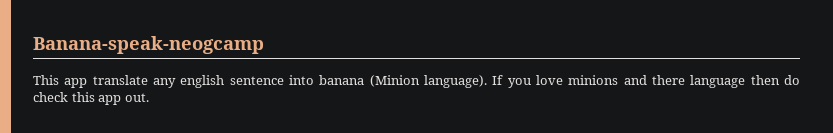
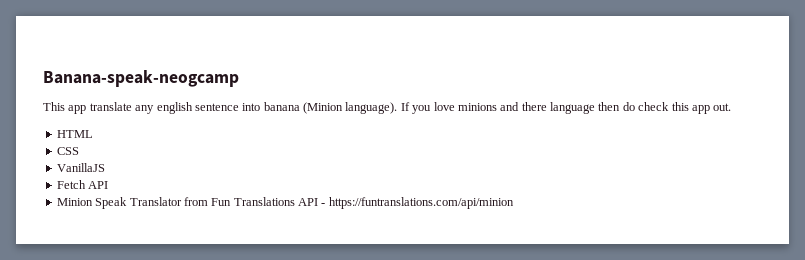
+ HTML
+ CSS
+ VanillaJS
+ Fetch API
+ Minion Speak Translator from Fun Translations API - https://funtranslations.com/api/minion

